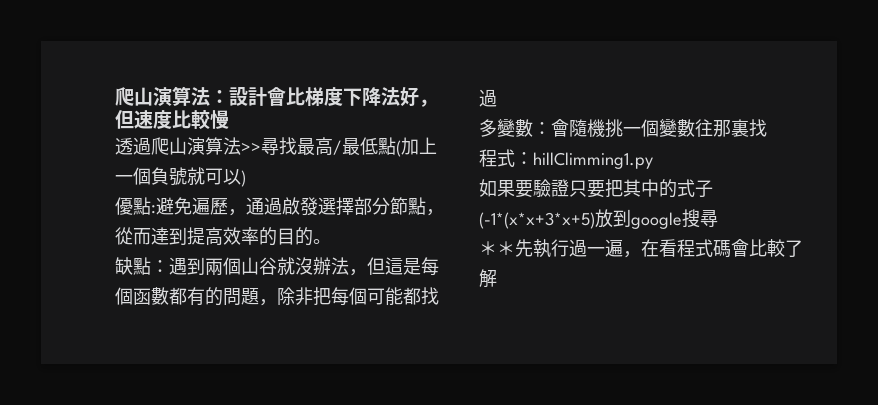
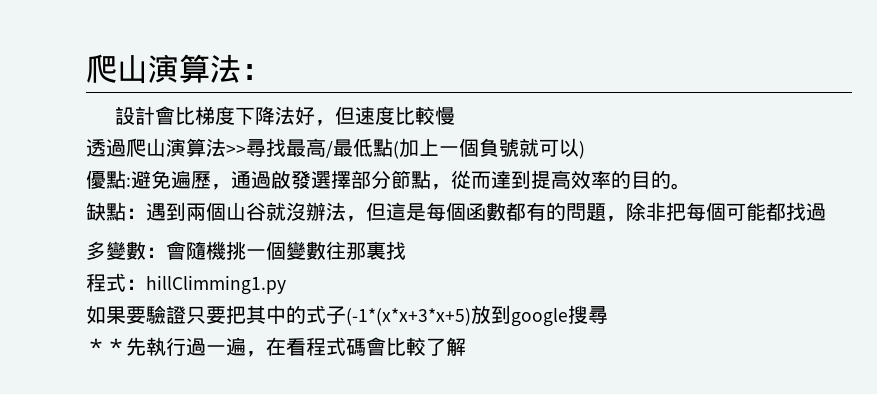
- 爬山演算法：設計會比梯度下降法好，但速度比較慢
+ 爬山演算法：
+ 設計會比梯度下降法好，但速度比較慢

